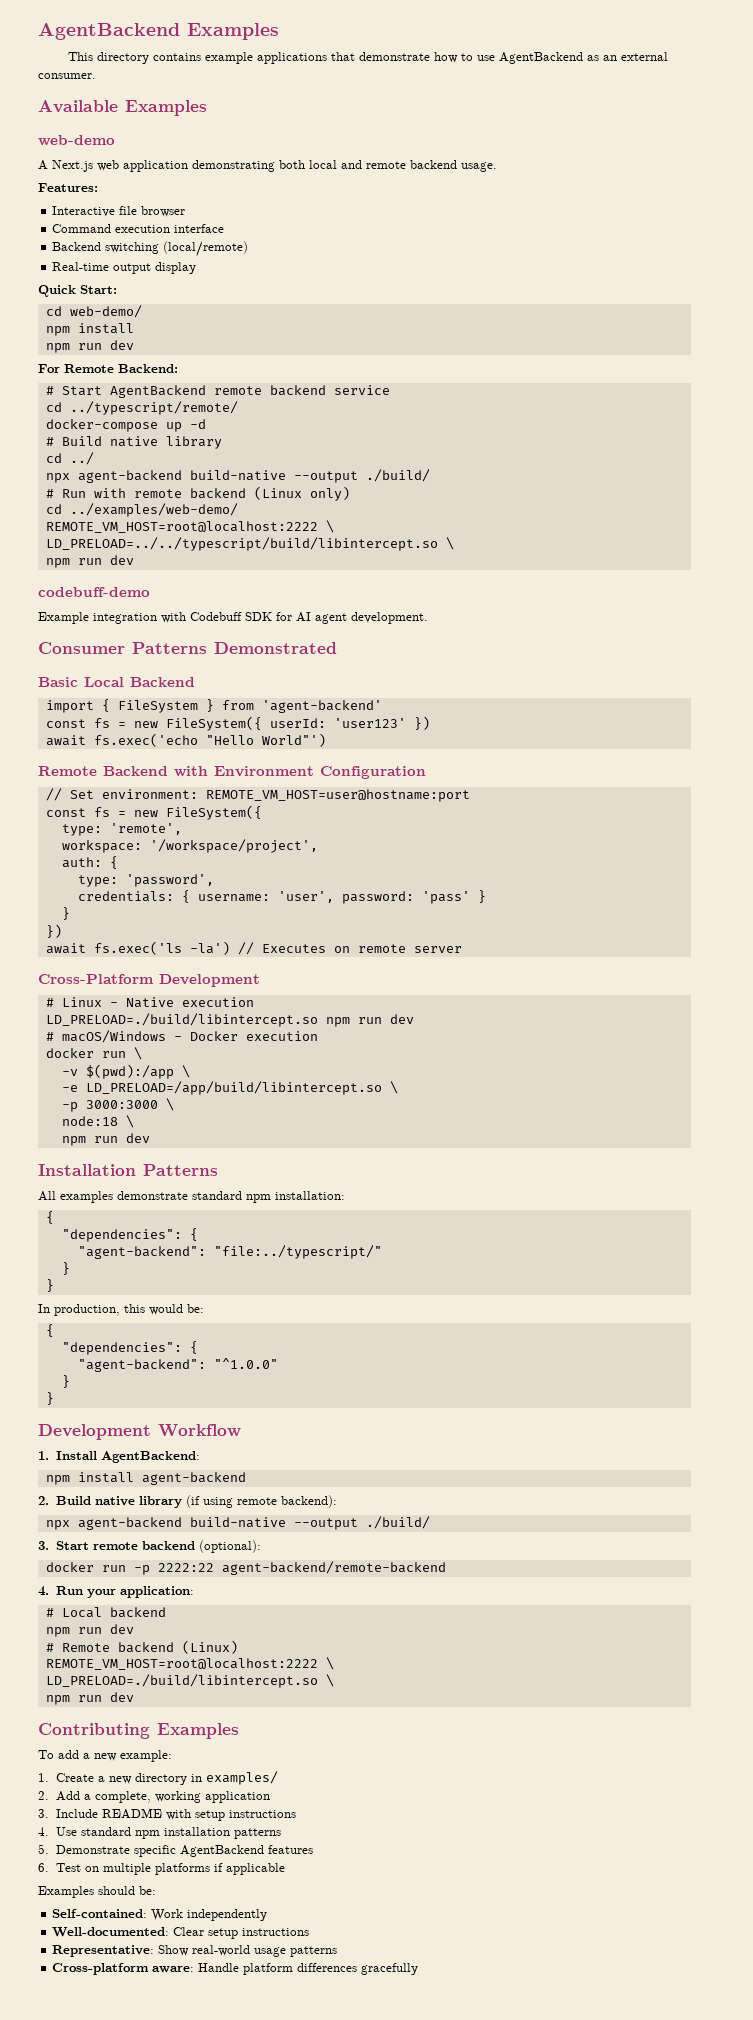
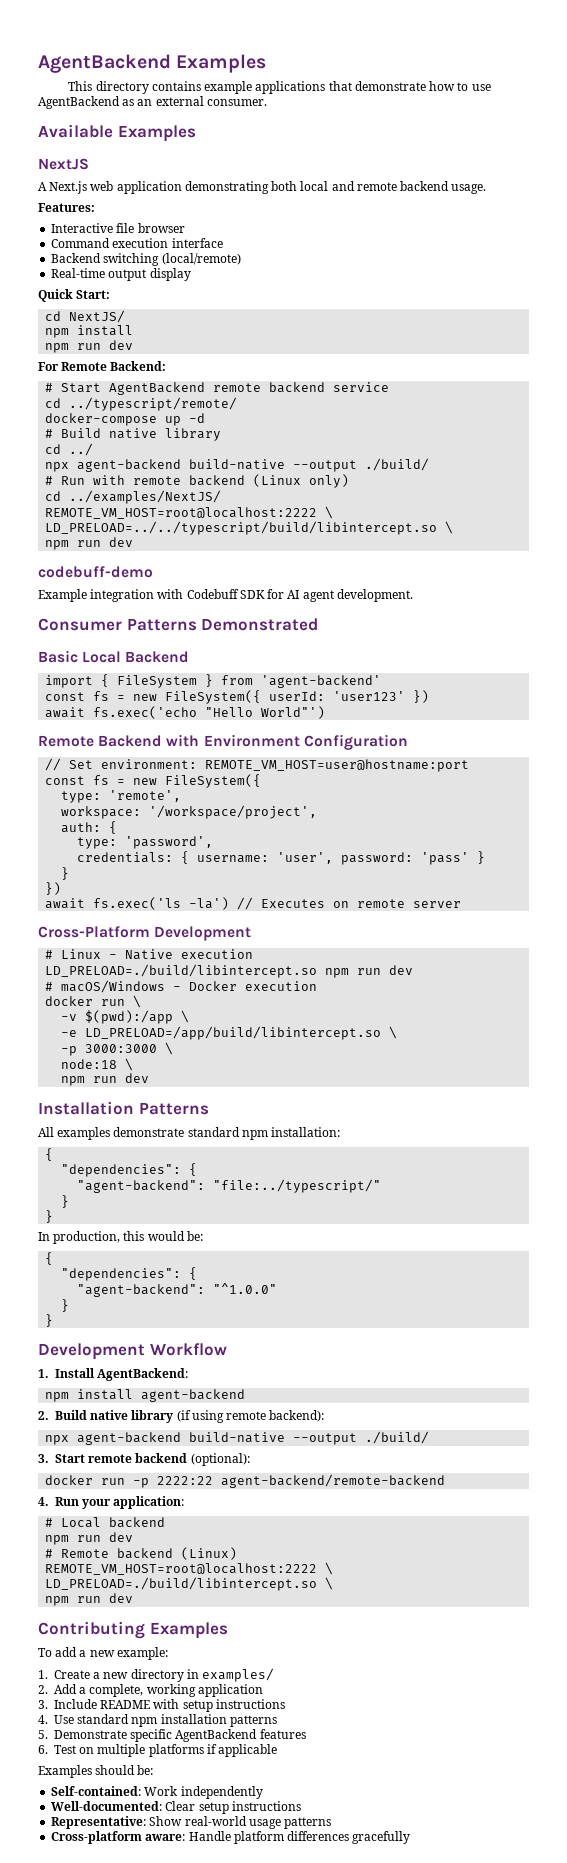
- web-demo
+ NextJS
- cd web-demo/
+ cd NextJS/
- cd ../examples/web-demo/
+ cd ../examples/NextJS/

